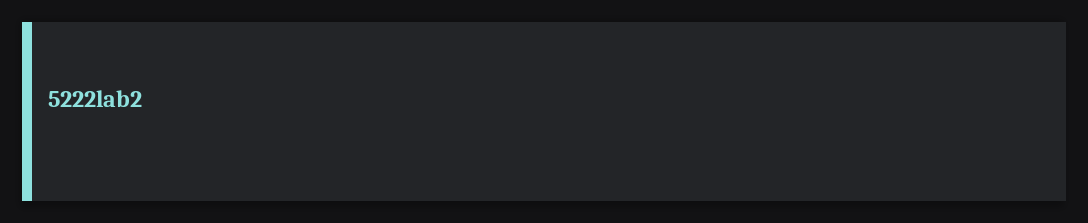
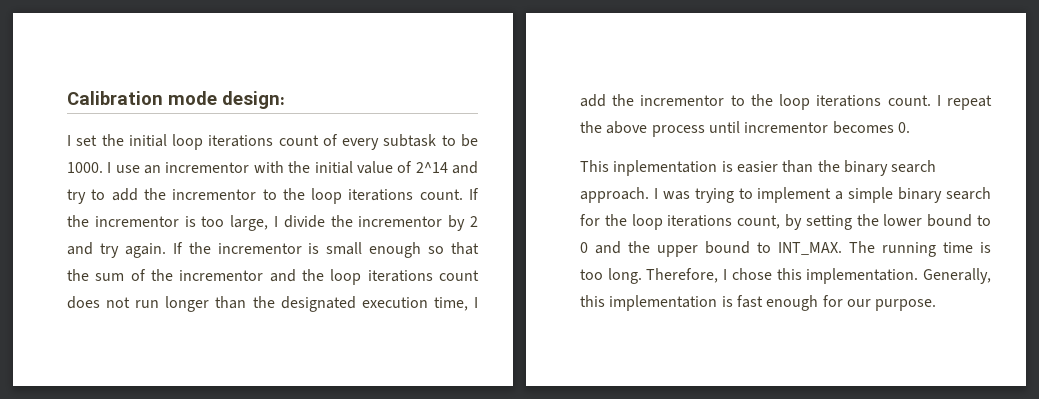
- 5222lab2
+ Calibration mode design:
+ I set the initial loop iterations count of every subtask to be 1000. I use an incrementor with the initial value of 2^14 and try to add the incrementor to the loop iterations count. If the incrementor is too large, I divide the incrementor by 2 and try again. If the incrementor is small enough so that the sum of the incrementor and the loop iterations count does not run longer than the designated execution time, I add the incrementor to the loop iterations count. I repeat the above process until incrementor becomes 0.
+ This inplementation is easier than the binary search approach. I was trying to implement a simple binary search for the loop iterations count, by setting the lower bound to 0 and the upper bound to INT_MAX. The running time is too long. Therefore, I chose this implementation. Generally, this implementation is fast enough for our purpose.

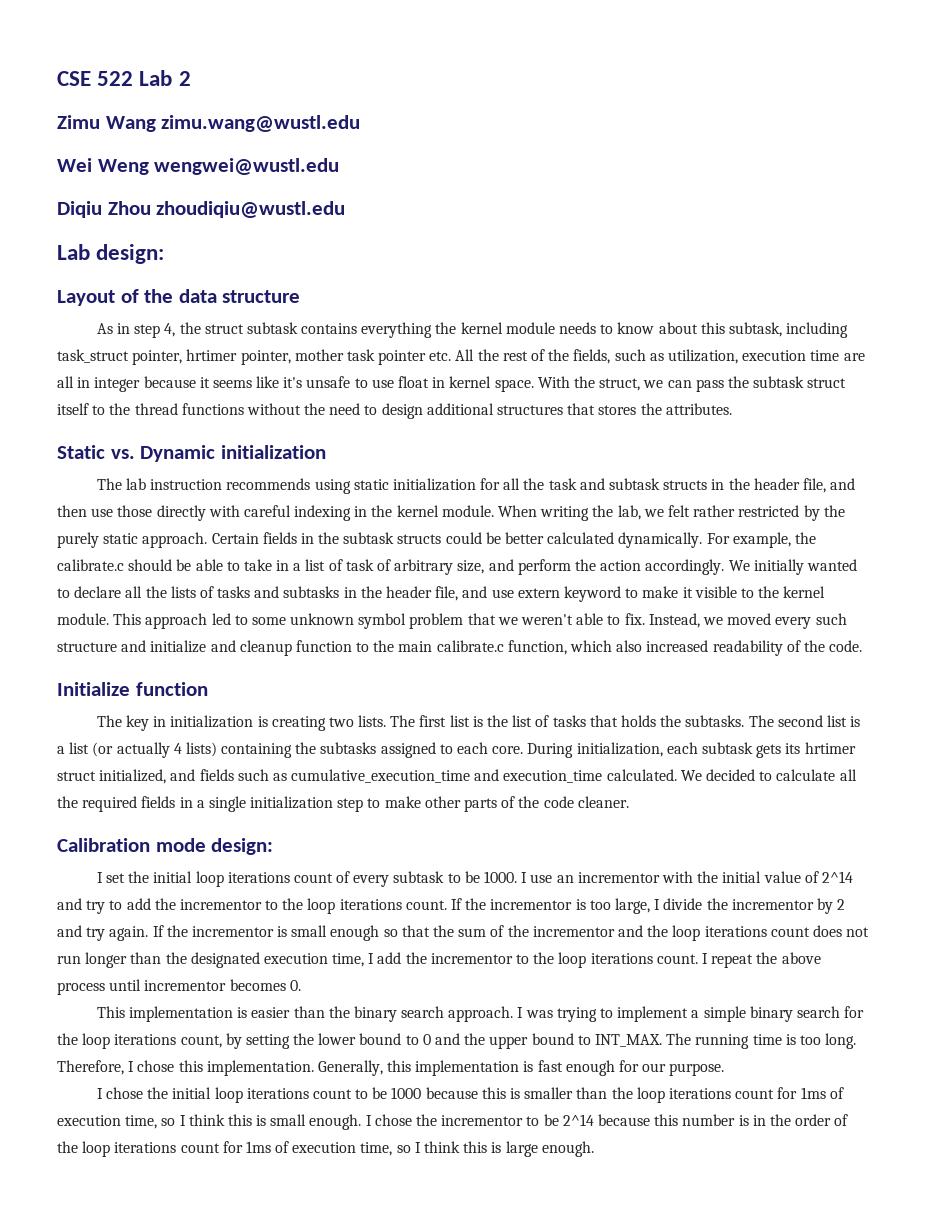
+ CSE 522 Lab 2
+ Zimu Wang zimu.wang@wustl.edu
+ Wei Weng wengwei@wustl.edu
+ Diqiu Zhou zhoudiqiu@wustl.edu
+ Lab design:
+ Layout of the data structure
+ As in step 4, the struct subtask contains everything the kernel module needs to know about this subtask, including task_struct pointer, hrtimer pointer, mother task pointer etc. All the rest of the fields, such as utilization, execution time are all in integer because it seems like it's unsafe to use float in kernel space. With the struct, we can pass the subtask struct itself to the thread functions without the need to design additional structures that stores the attributes.
+ Static vs. Dynamic initialization
+ The lab instruction recommends using static initialization for all the task and subtask structs in the header file, and then use those directly with careful indexing in the kernel module. When writing the lab, we felt rather restricted by the purely static approach. Certain fields in the subtask structs could be better calculated dynamically. For example, the calibrate.c should be able to take in a list of task of arbitrary size, and perform the action accordingly. We initially wanted to declare all the lists of tasks and subtasks in the header file, and use extern keyword to make it visible to the kernel module. This approach led to some unknown symbol problem that we weren't able to fix. Instead, we moved every such structure and initialize and cleanup function to the main calibrate.c function, which also increased readability of the code.
+ Initialize function
+ The key in initialization is creating two lists. The first list is the list of tasks that holds the subtasks. The second list is a list (or actually 4 lists) containing the subtasks assigned to each core. During initialization, each subtask gets its hrtimer struct initialized, and fields such as cumulative_execution_time and execution_time calculated. We decided to calculate all the required fields in a single initialization step to make other parts of the code cleaner.
- This inplementation is easier than the binary search approach.
+ This implementation is easier than the binary search approach.
+ I chose the initial loop iterations count to be 1000 because this is smaller than the loop iterations count for 1ms of execution time, so I think this is small enough. I chose the incrementor to be 2^14 because this number is in the order of the loop iterations count for 1ms of execution time, so I think this is large enough.

